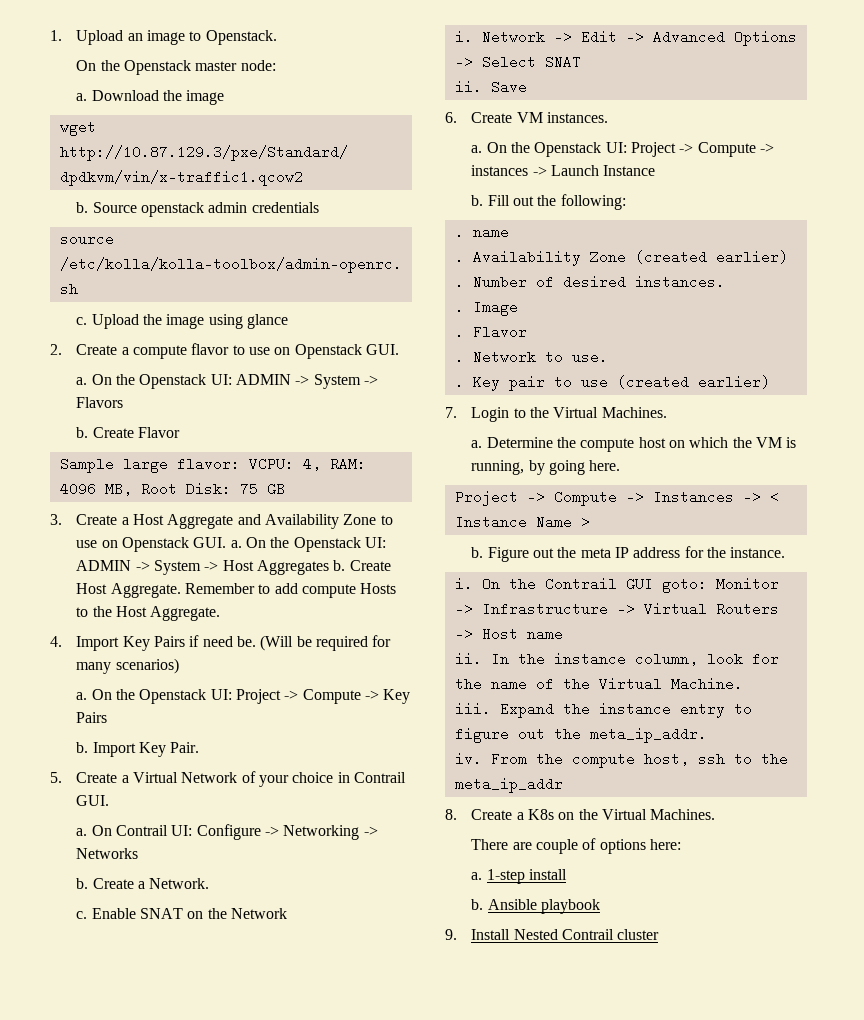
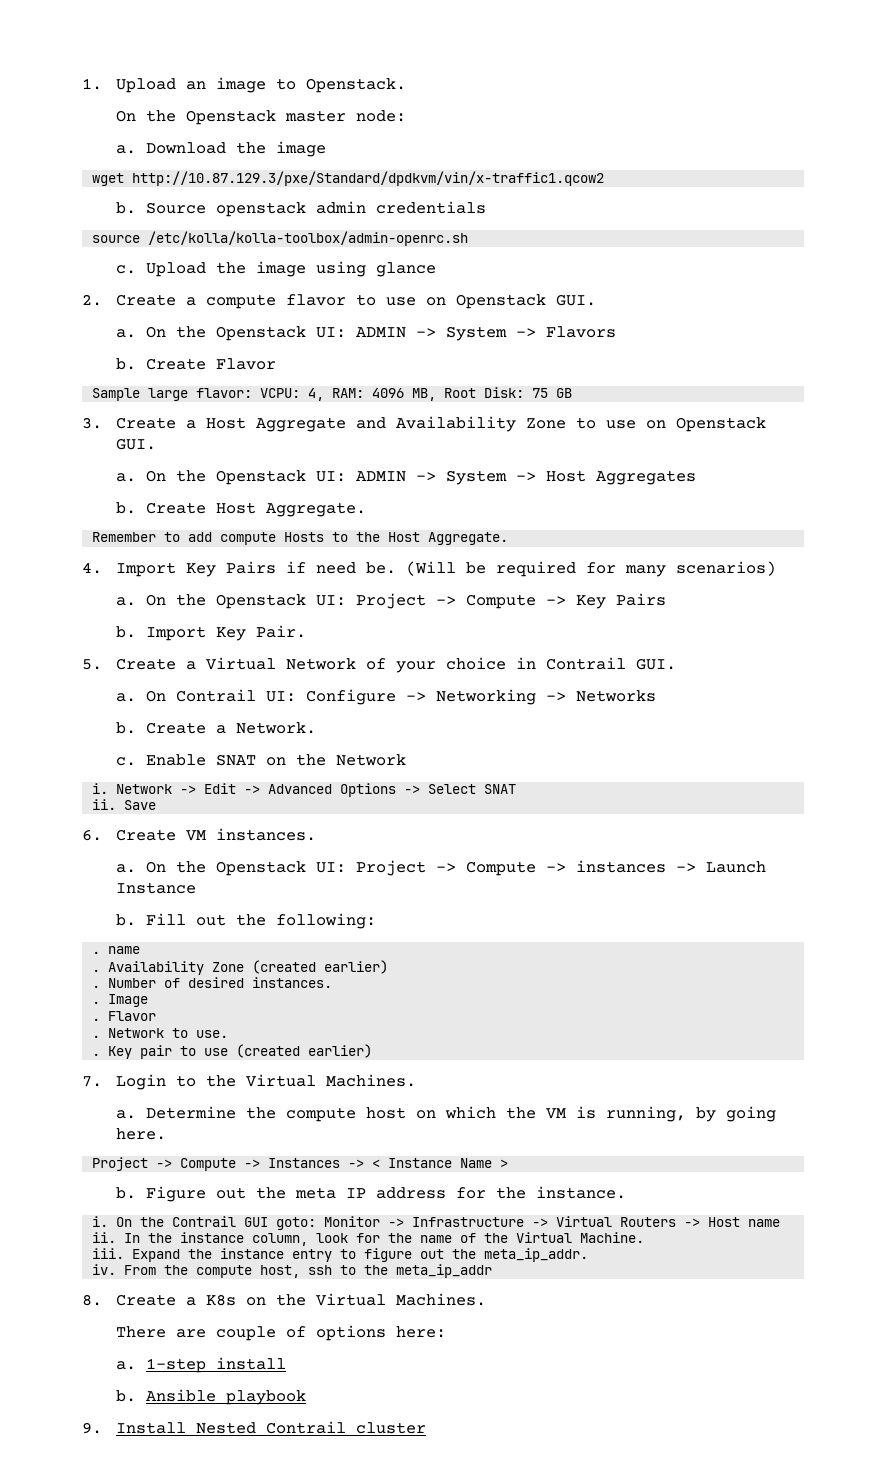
- 3. Create a Host Aggregate and Availability Zone to use on Openstack GUI. a.
+ 3. Create a Host Aggregate and Availability Zone to use on Openstack GUI.
+ a.
- On the Openstack UI: ADMIN -> System -> Host Aggregates b.
+ On the Openstack UI: ADMIN -> System -> Host Aggregates
+ b.
- Create Host Aggregate. Remember to add compute Hosts to the Host Aggregate.
+ Create Host Aggregate.
+ Remember to add compute Hosts to the Host Aggregate.

